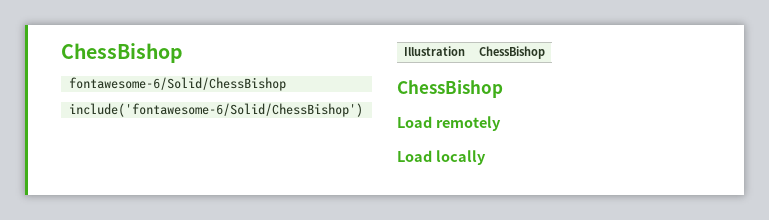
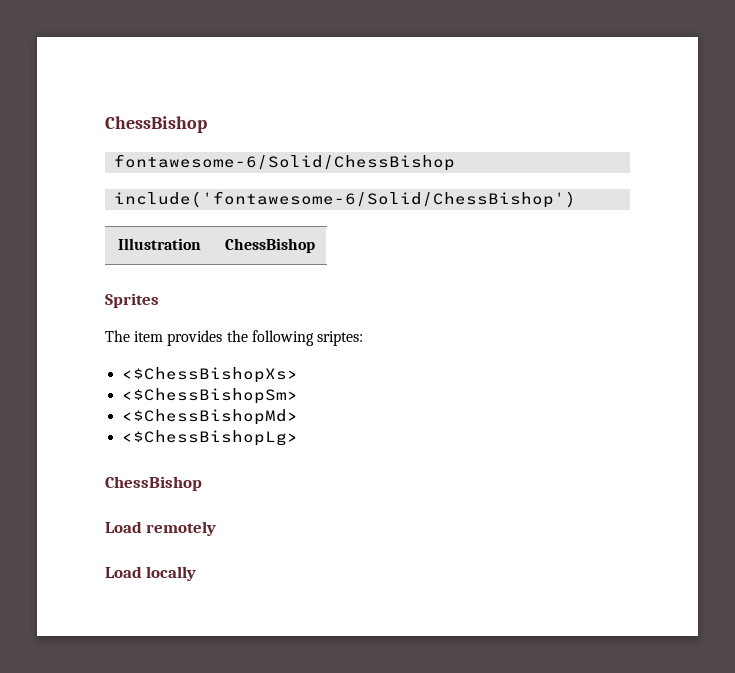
+ Sprites
+ The item provides the following sriptes:
+ <$ChessBishopXs>
+ <$ChessBishopSm>
+ <$ChessBishopMd>
+ <$ChessBishopLg>

